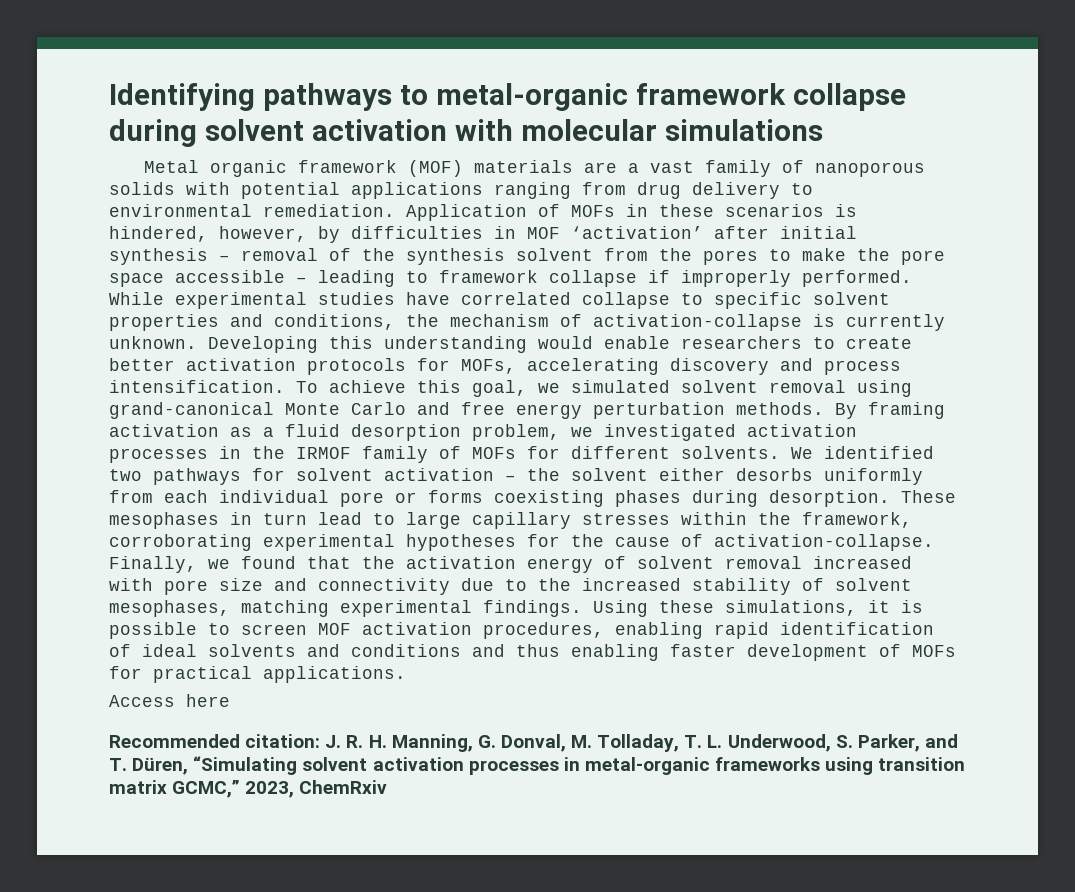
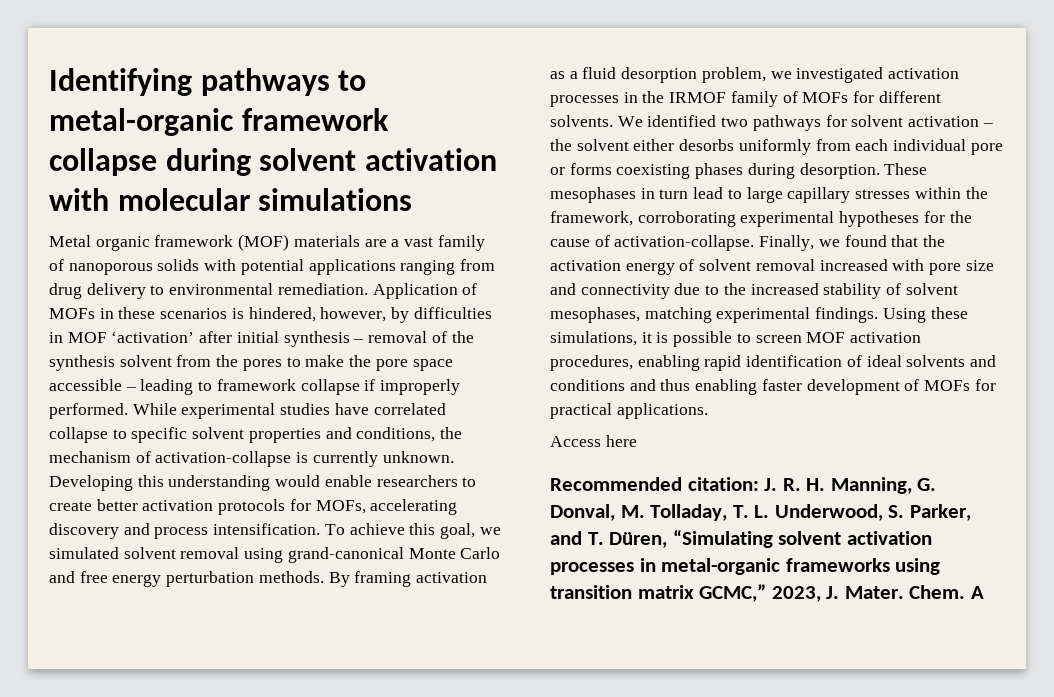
- Recommended citation: J. R. H. Manning, G. Donval, M. Tolladay, T. L. Underwood, S. Parker, and T. Düren, “Simulating solvent activation processes in metal-organic frameworks using transition matrix GCMC,” 2023, ChemRxiv
+ Recommended citation: J. R. H. Manning, G. Donval, M. Tolladay, T. L. Underwood, S. Parker, and T. Düren, “Simulating solvent activation processes in metal-organic frameworks using transition matrix GCMC,” 2023, J. Mater. Chem. A

